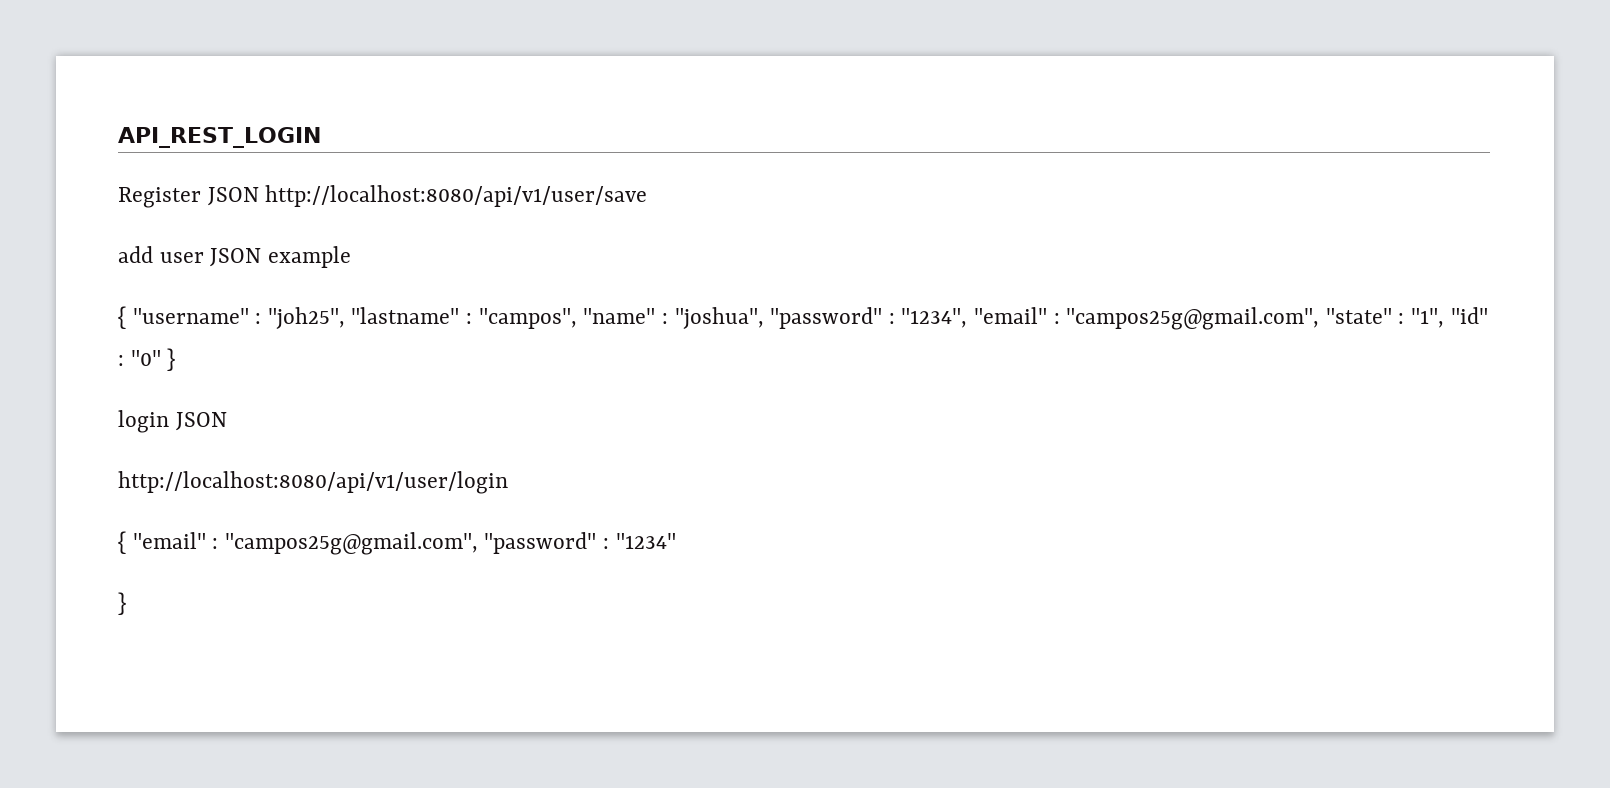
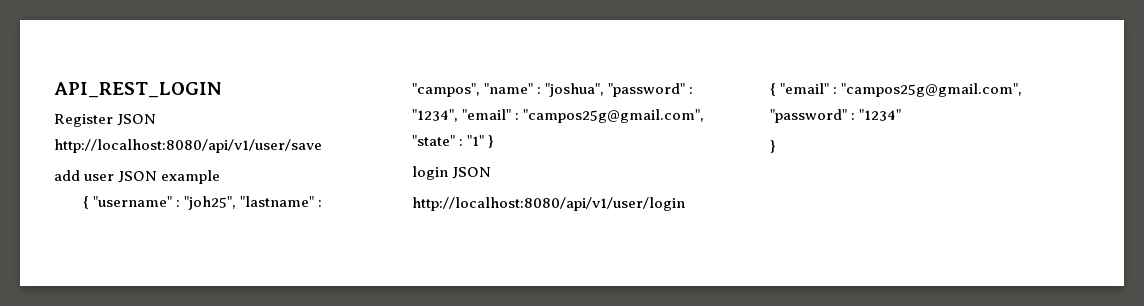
- { "username" : "joh25", "lastname" : "campos", "name" : "joshua", "password" : "1234", "email" : "campos25g@gmail.com", "state" : "1", "id" : "0" }
+ { "username" : "joh25", "lastname" : "campos", "name" : "joshua", "password" : "1234", "email" : "campos25g@gmail.com", "state" : "1" }

